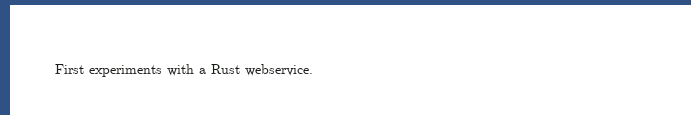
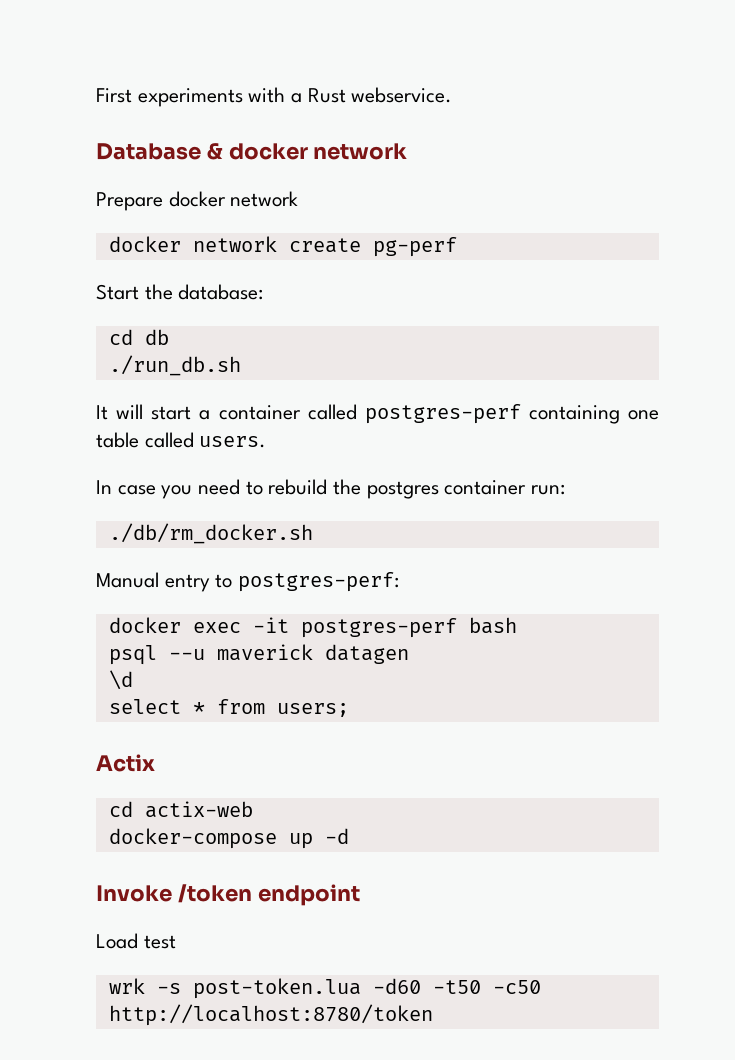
+ Database & docker network
+ Prepare docker network
+ docker network create pg-perf
+ Start the database:
+ cd db
+ ./run_db.sh
+ It will start a container called postgres-perf containing one table called users.
+ In case you need to rebuild the postgres container run:
+ ./db/rm_docker.sh
+ Manual entry to postgres-perf:
+ docker exec -it postgres-perf bash
+ psql --u maverick datagen
+ \d
+ select * from users;
+ Actix
+ cd actix-web
+ docker-compose up -d
+ Invoke /token endpoint
+ Load test
+ wrk -s post-token.lua -d60 -t50 -c50 http://localhost:8780/token

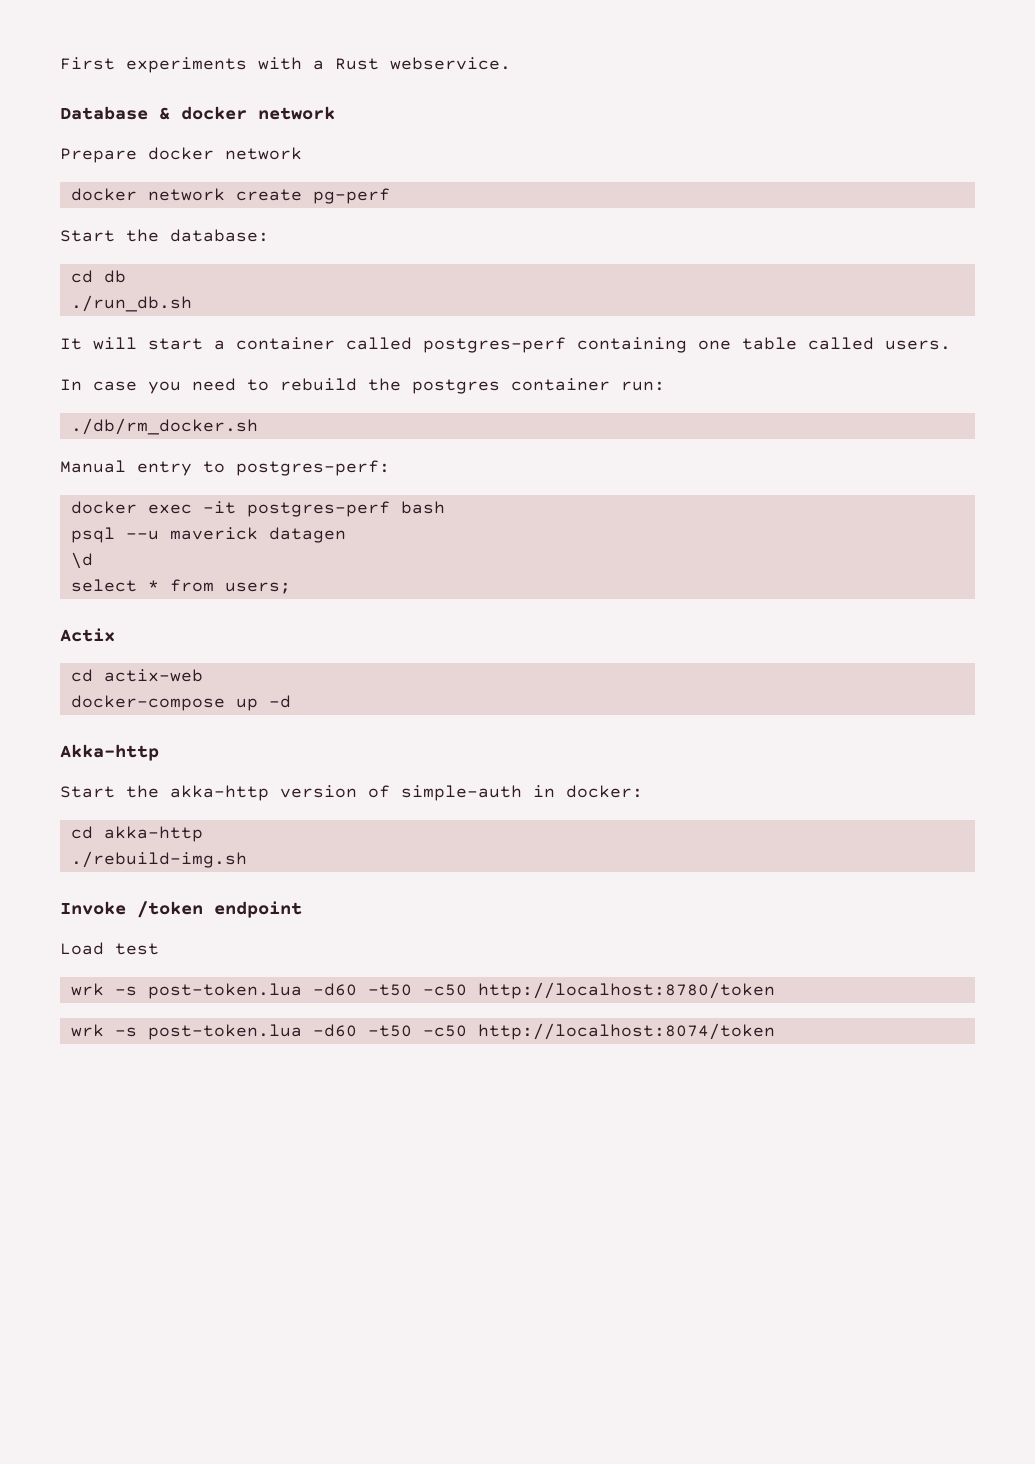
+ Akka-http
+ Start the akka-http version of simple-auth in docker:
+ cd akka-http
+ ./rebuild-img.sh
+ wrk -s post-token.lua -d60 -t50 -c50 http://localhost:8074/token

